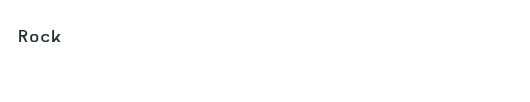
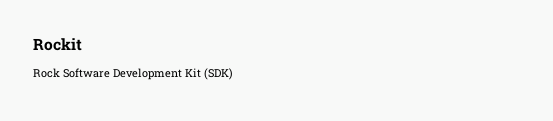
- Rock
+ Rockit
+ Rock Software Development Kit (SDK)

